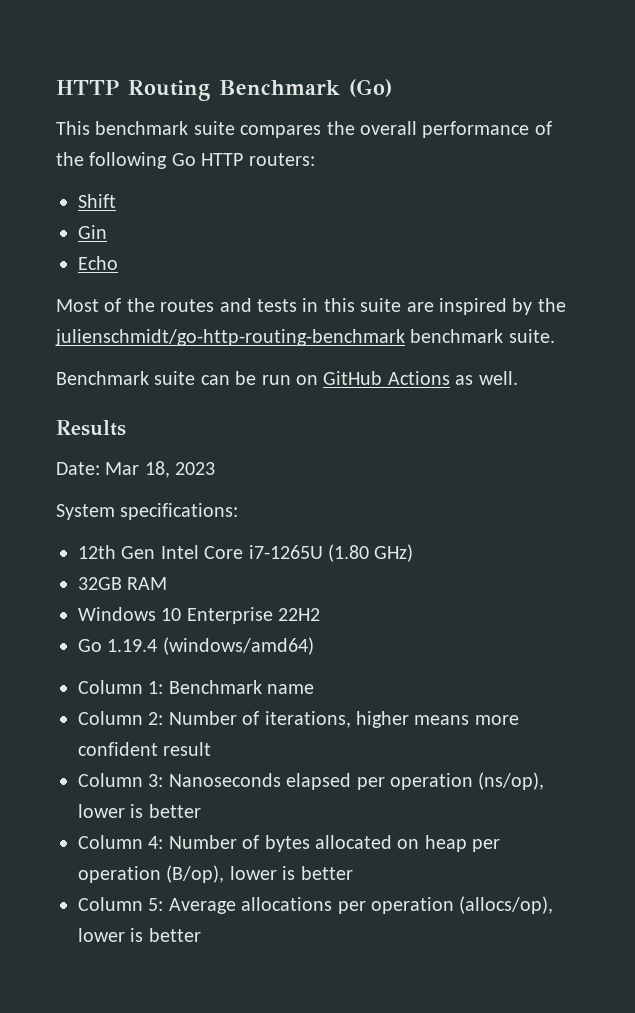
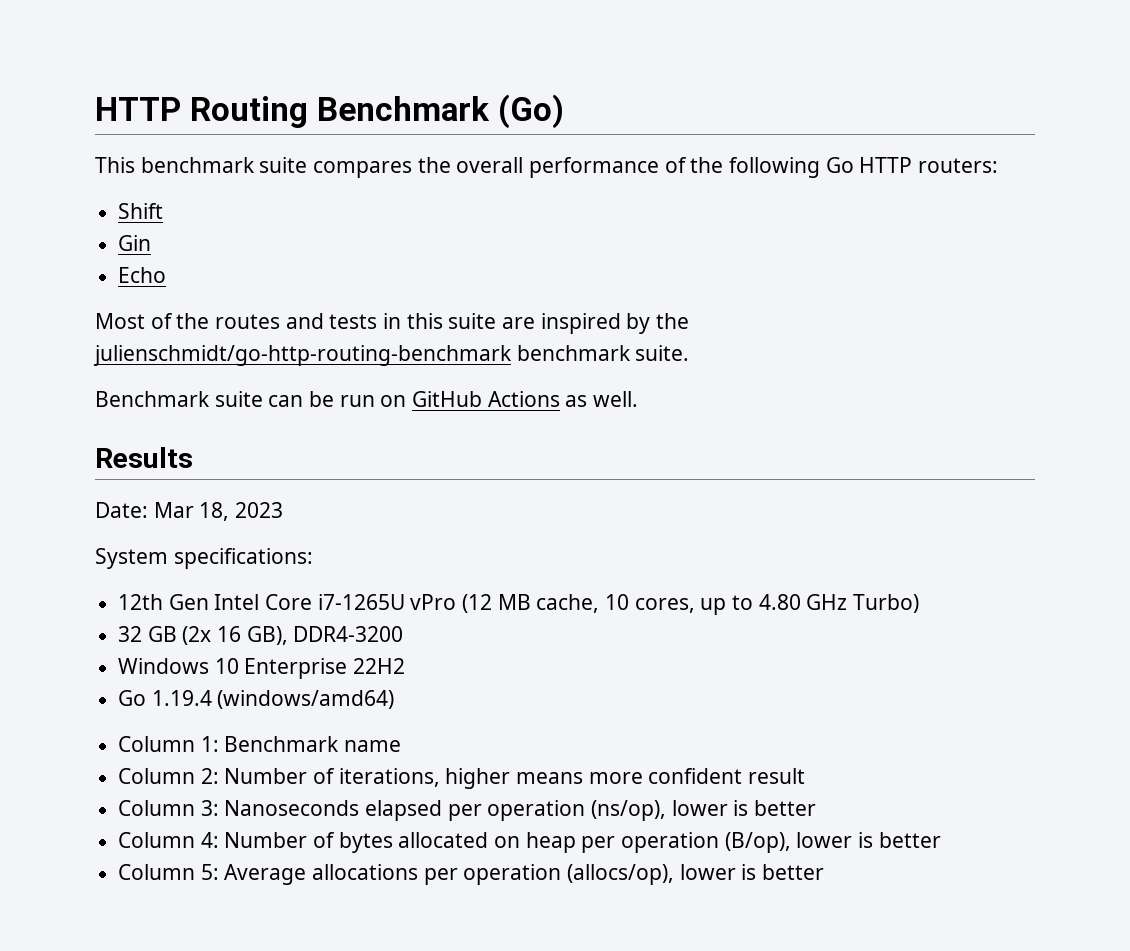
- 12th Gen Intel Core i7-1265U (1.80 GHz)
- 32GB RAM
+ 12th Gen Intel Core i7-1265U vPro (12 MB cache, 10 cores, up to 4.80 GHz Turbo)
+ 32 GB (2x 16 GB), DDR4-3200

